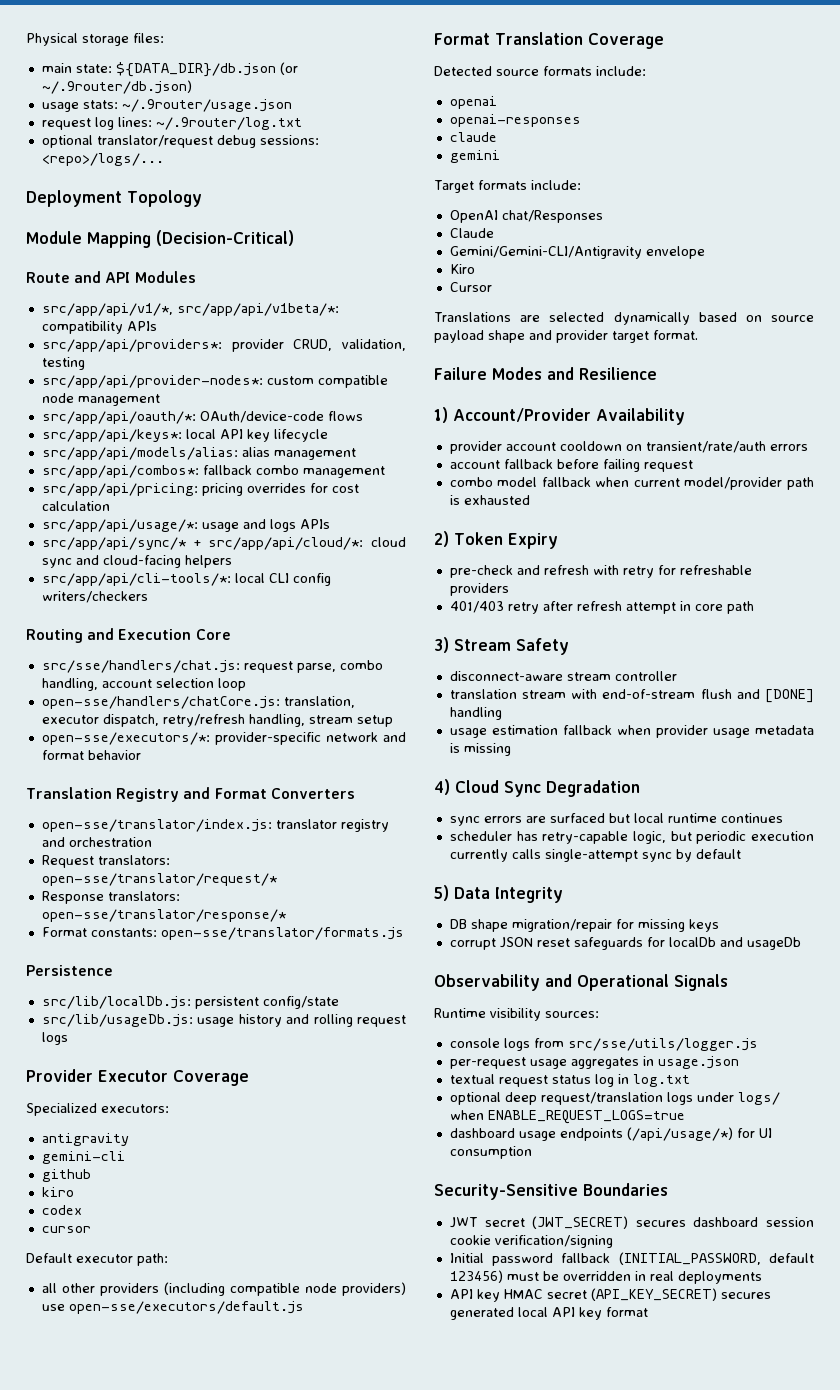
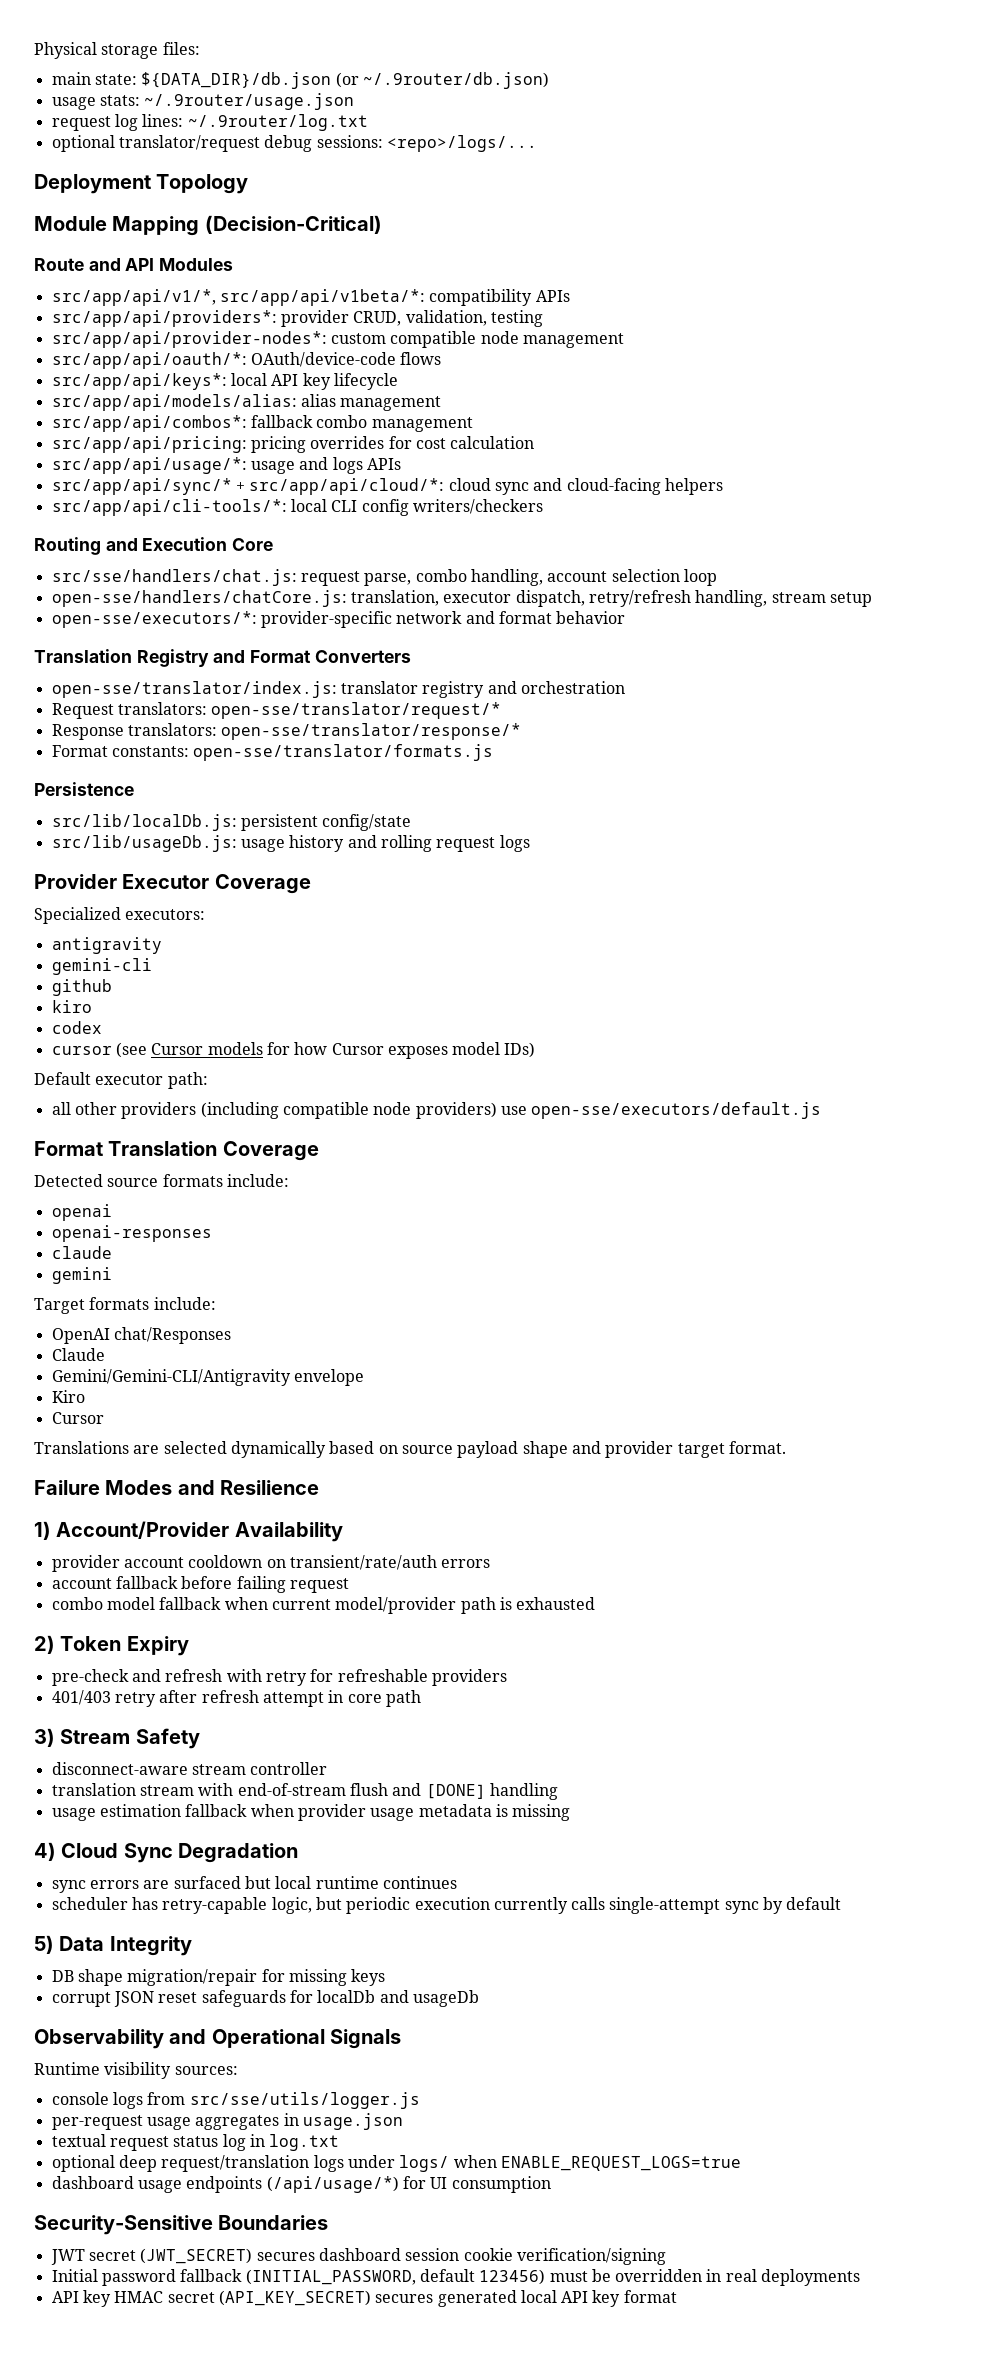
- cursor
+ cursor (see Cursor models for how Cursor exposes model IDs)

